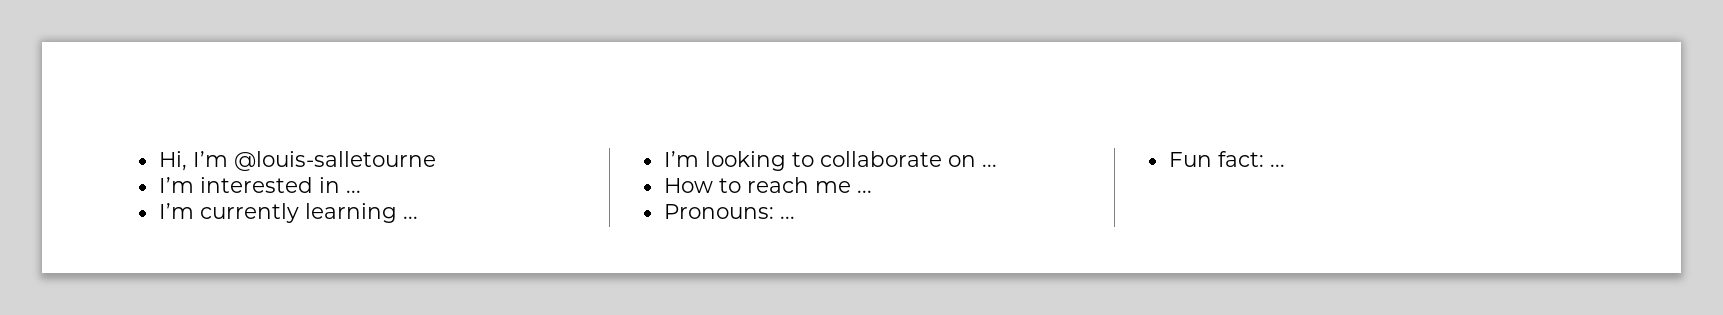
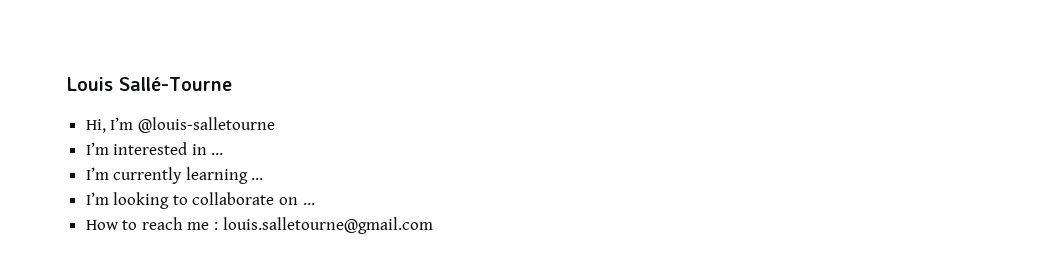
+ Louis Sallé-Tourne
- How to reach me ...
- Pronouns: ...
- Fun fact: ...
+ How to reach me : louis.salletourne@gmail.com

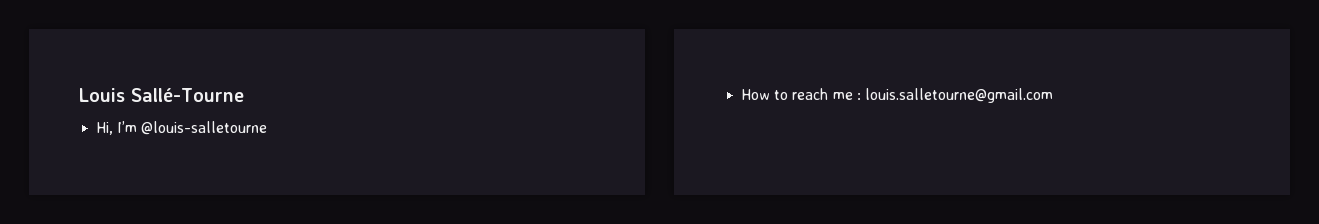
- I’m interested in ...
- I’m currently learning ...
- I’m looking to collaborate on ...

